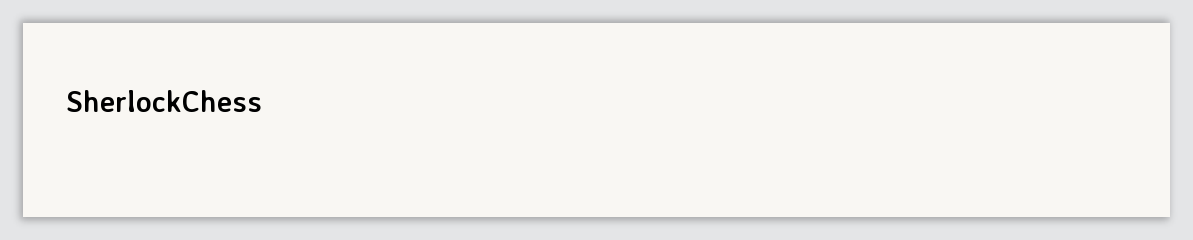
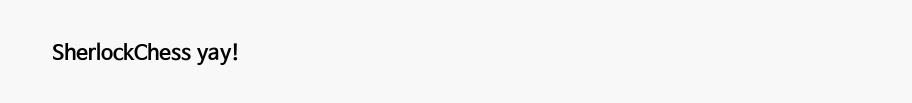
- SherlockChess
+ SherlockChess yay!

